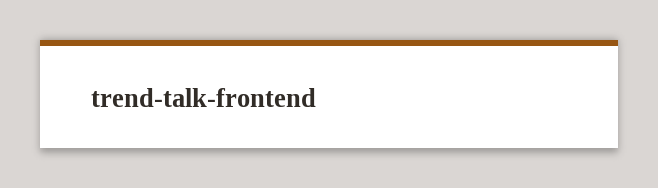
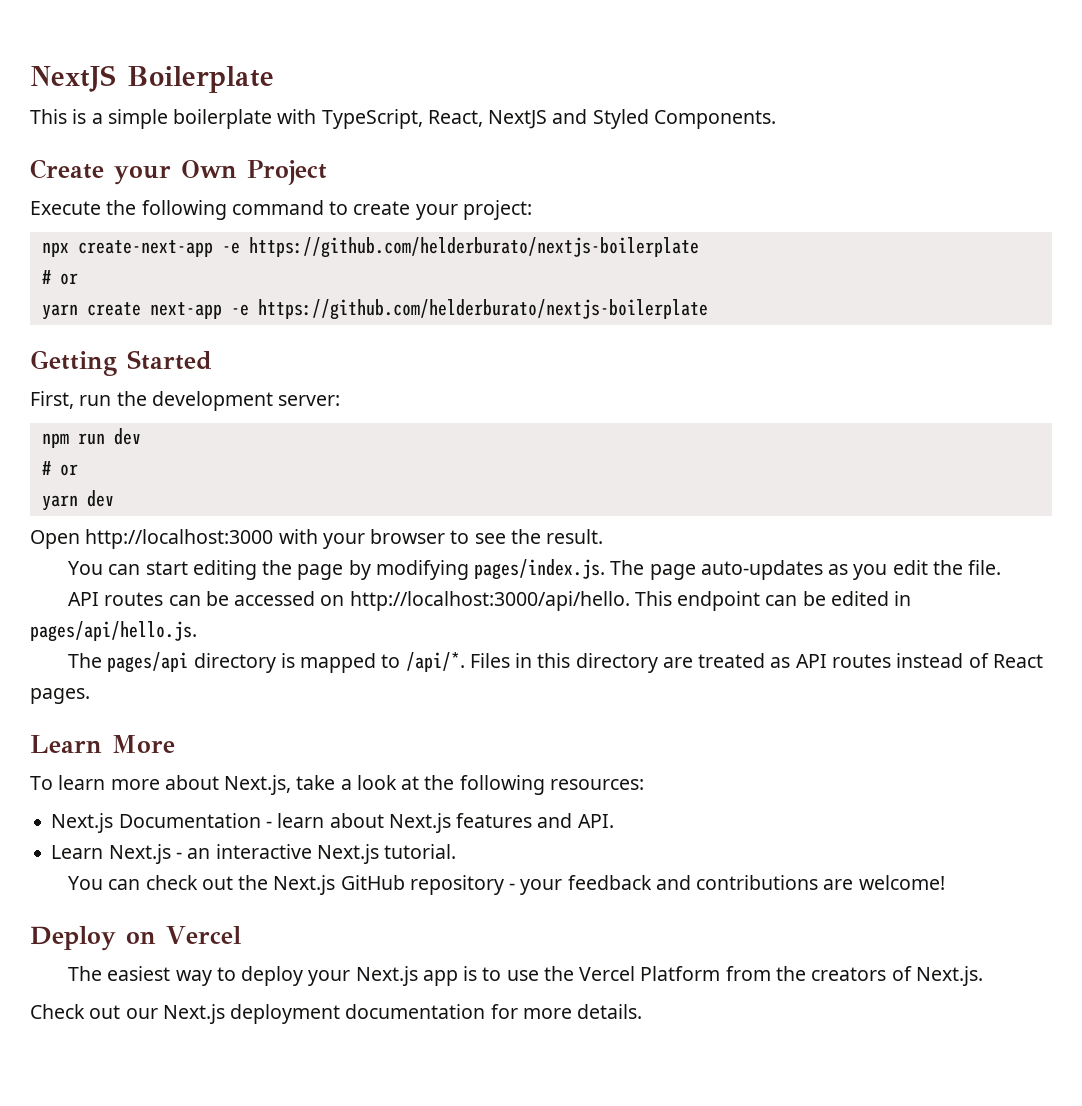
- trend-talk-frontend
+ NextJS Boilerplate
+ This is a simple boilerplate with TypeScript, React, NextJS and Styled Components.
+ Create your Own Project
+ Execute the following command to create your project:
+ npx create-next-app -e https://github.com/helderburato/nextjs-boilerplate
+ # or
+ yarn create next-app -e https://github.com/helderburato/nextjs-boilerplate
+ Getting Started
+ First, run the development server:
+ npm run dev
+ # or
+ yarn dev
+ Open http://localhost:3000 with your browser to see the result.
+ You can start editing the page by modifying pages/index.js. The page auto-updates as you edit the file.
+ API routes can be accessed on http://localhost:3000/api/hello. This endpoint can be edited in pages/api/hello.js.
+ The pages/api directory is mapped to /api/*. Files in this directory are treated as API routes instead of React pages.
+ Learn More
+ To learn more about Next.js, take a look at the following resources:
+ Next.js Documentation - learn about Next.js features and API.
+ Learn Next.js - an interactive Next.js tutorial.
+ You can check out the Next.js GitHub repository - your feedback and contributions are welcome!
+ Deploy on Vercel
+ The easiest way to deploy your Next.js app is to use the Vercel Platform from the creators of Next.js.
+ Check out our Next.js deployment documentation for more details.

